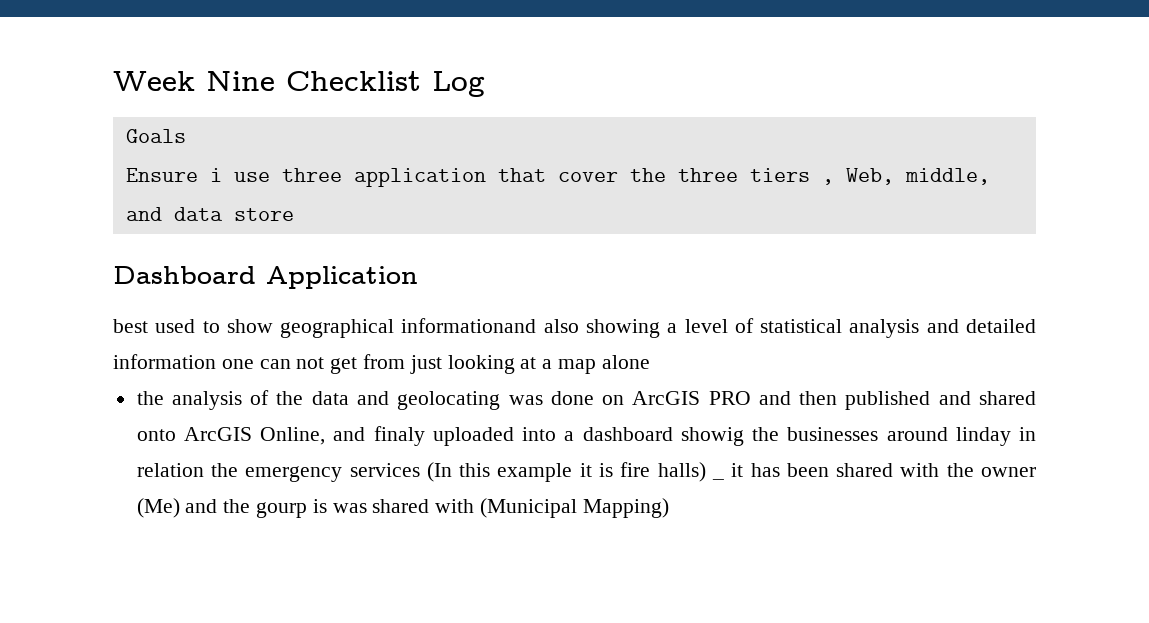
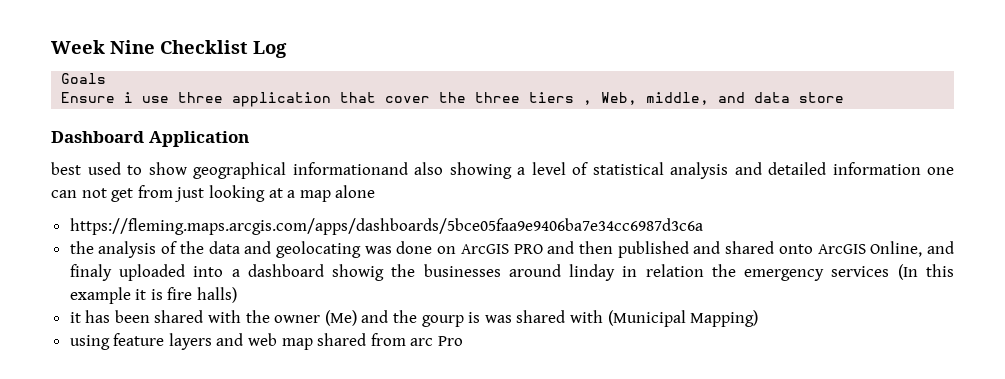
+ https://fleming.maps.arcgis.com/apps/dashboards/5bce05faa9e9406ba7e34cc6987d3c6a
- the analysis of the data and geolocating was done on ArcGIS PRO and then published and shared onto ArcGIS Online, and finaly uploaded into a dashboard showig the businesses around linday in relation the emergency services (In this example it is fire halls) _ it has been shared with the owner (Me) and the gourp is was shared with (Municipal Mapping)
+ the analysis of the data and geolocating was done on ArcGIS PRO and then published and shared onto ArcGIS Online, and finaly uploaded into a dashboard showig the businesses around linday in relation the emergency services (In this example it is fire halls)
+ it has been shared with the owner (Me) and the gourp is was shared with (Municipal Mapping)
+ using feature layers and web map shared from arc Pro

